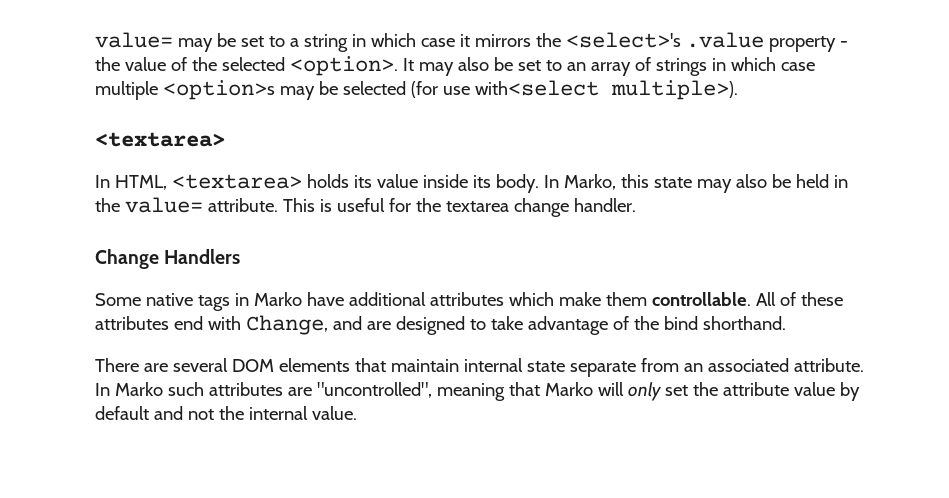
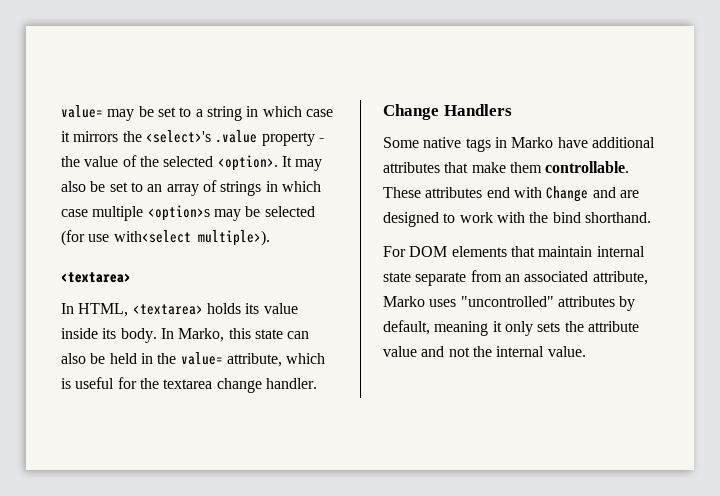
- In Marko, this state may also be held in the value= attribute. This is useful for the textarea change handler.
+ In Marko, this state can also be held in the value= attribute, which is useful for the textarea change handler.
- Some native tags in Marko have additional attributes which make them controllable.
+ Some native tags in Marko have additional attributes that make them controllable.
- All of these attributes end with Change, and are designed to take advantage of the bind shorthand.
+ These attributes end with Change and are designed to work with the bind shorthand.
- There are several DOM elements that maintain internal state separate from an associated attribute. In Marko such attributes are "uncontrolled", meaning that Marko will only set the attribute value by default and not the internal value.
+ For DOM elements that maintain internal state separate from an associated attribute, Marko uses "uncontrolled" attributes by default, meaning it only sets the attribute value and not the internal value.

